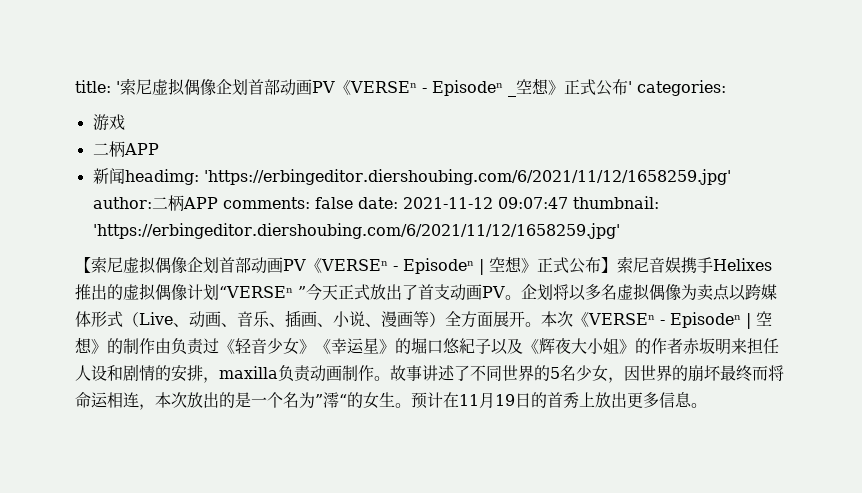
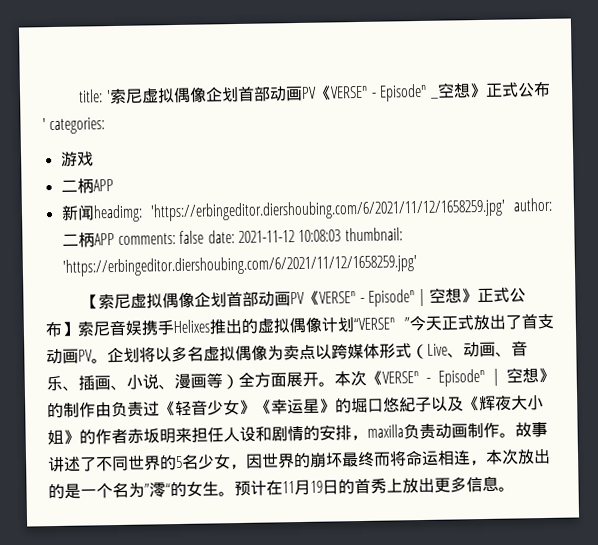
- 新闻headimg: 'https://erbingeditor.diershoubing.com/6/2021/11/12/1658259.jpg' author:二柄APP comments: false date: 2021-11-12 09:07:47 thumbnail: 'https://erbingeditor.diershoubing.com/6/2021/11/12/1658259.jpg'
+ 新闻headimg: 'https://erbingeditor.diershoubing.com/6/2021/11/12/1658259.jpg' author:二柄APP comments: false date: 2021-11-12 10:08:03 thumbnail: 'https://erbingeditor.diershoubing.com/6/2021/11/12/1658259.jpg'

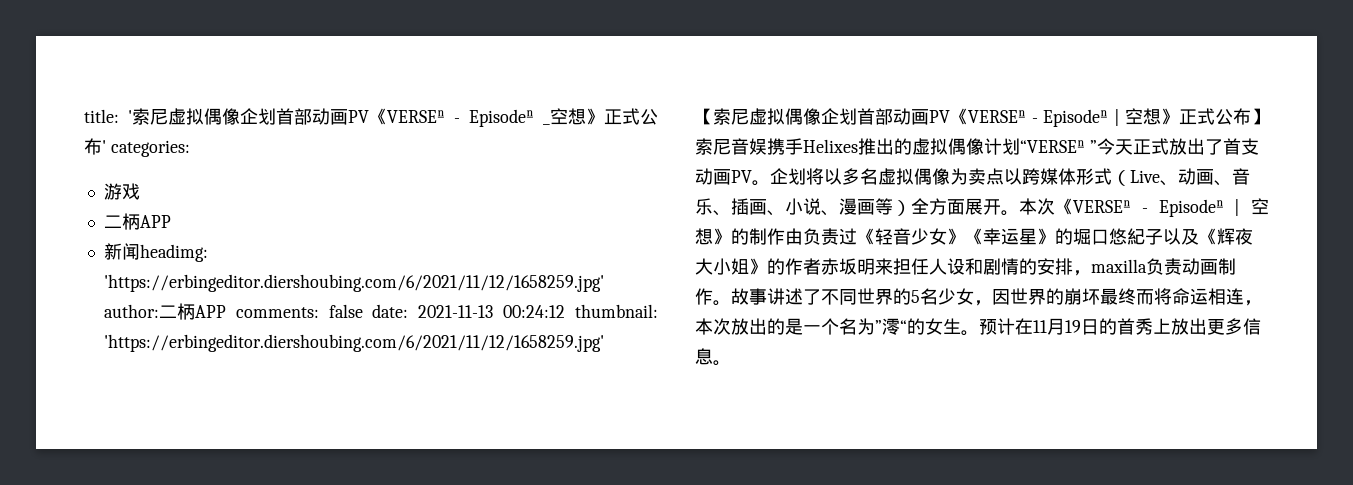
- 新闻headimg: 'https://erbingeditor.diershoubing.com/6/2021/11/12/1658259.jpg' author:二柄APP comments: false date: 2021-11-12 10:08:03 thumbnail: 'https://erbingeditor.diershoubing.com/6/2021/11/12/1658259.jpg'
+ 新闻headimg: 'https://erbingeditor.diershoubing.com/6/2021/11/12/1658259.jpg' author:二柄APP comments: false date: 2021-11-13 00:24:12 thumbnail: 'https://erbingeditor.diershoubing.com/6/2021/11/12/1658259.jpg'

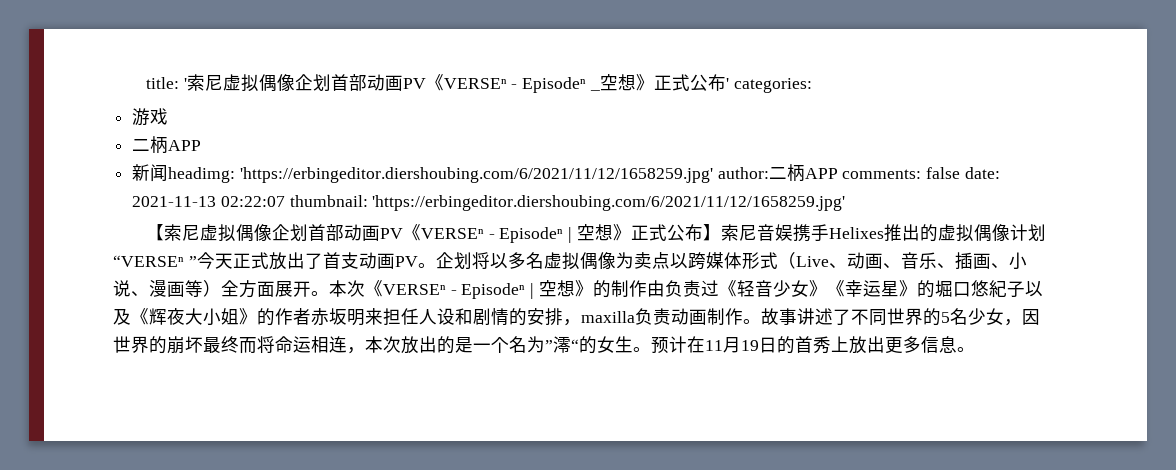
- 新闻headimg: 'https://erbingeditor.diershoubing.com/6/2021/11/12/1658259.jpg' author:二柄APP comments: false date: 2021-11-13 00:24:12 thumbnail: 'https://erbingeditor.diershoubing.com/6/2021/11/12/1658259.jpg'
+ 新闻headimg: 'https://erbingeditor.diershoubing.com/6/2021/11/12/1658259.jpg' author:二柄APP comments: false date: 2021-11-13 02:22:07 thumbnail: 'https://erbingeditor.diershoubing.com/6/2021/11/12/1658259.jpg'

